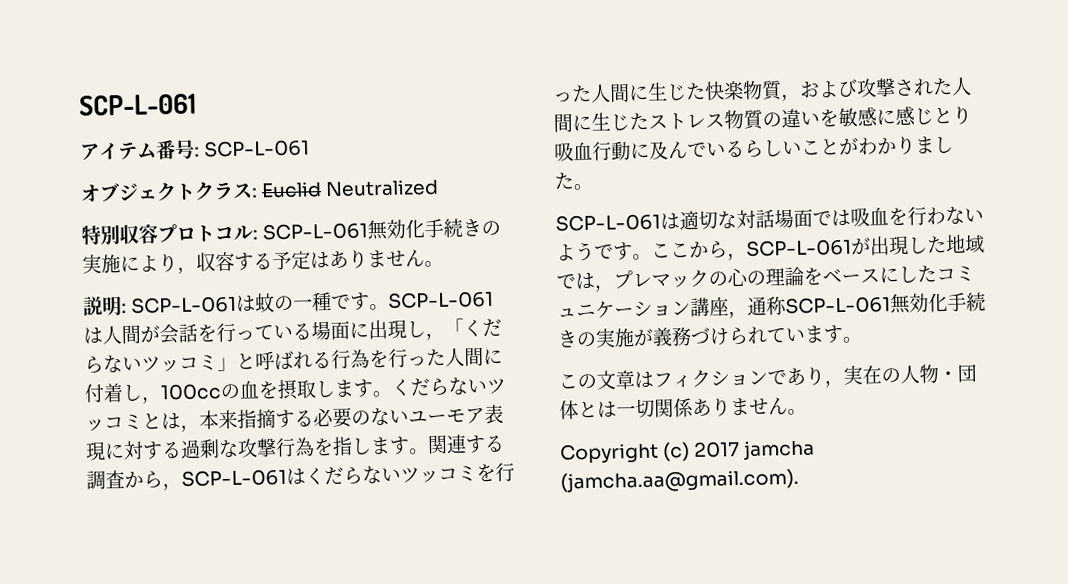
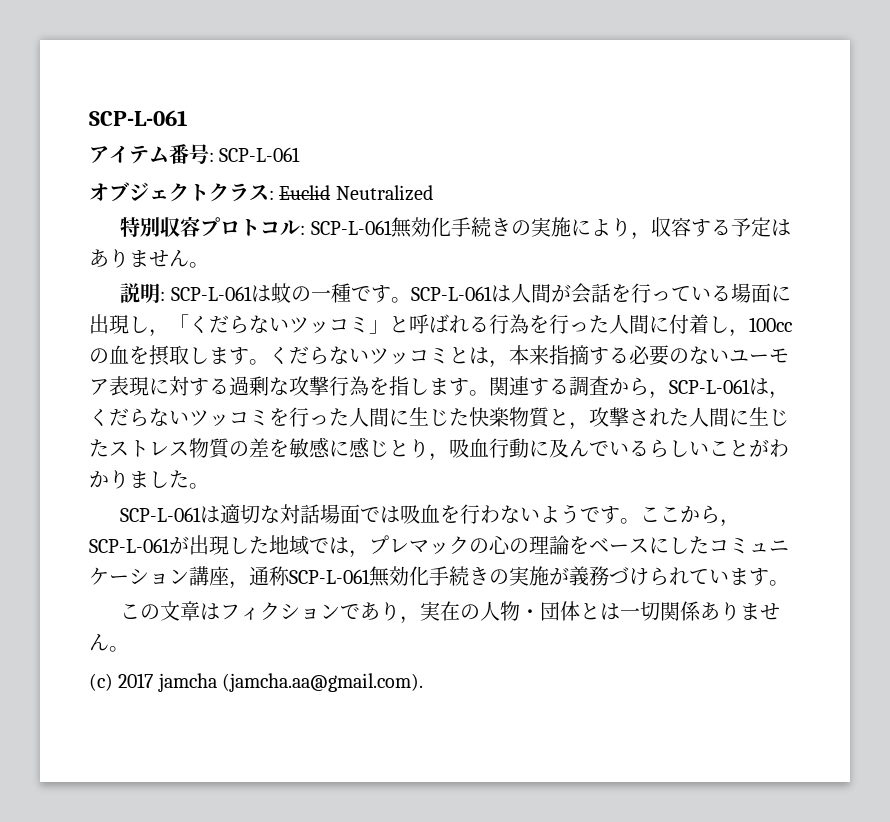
- 関連する調査から，SCP-L-061はくだらないツッコミを行った人間に生じた快楽物質，および攻撃された人間に生じたストレス物質の違いを敏感に感じとり吸血行動に及んでいるらしいことがわかりました。
+ 関連する調査から，SCP-L-061は，くだらないツッコミを行った人間に生じた快楽物質と，攻撃された人間に生じたストレス物質の差を敏感に感じとり，吸血行動に及んでいるらしいことがわかりました。
- Copyright (c) 2017 jamcha (jamcha.aa@gmail.com).
+ (c) 2017 jamcha (jamcha.aa@gmail.com).

